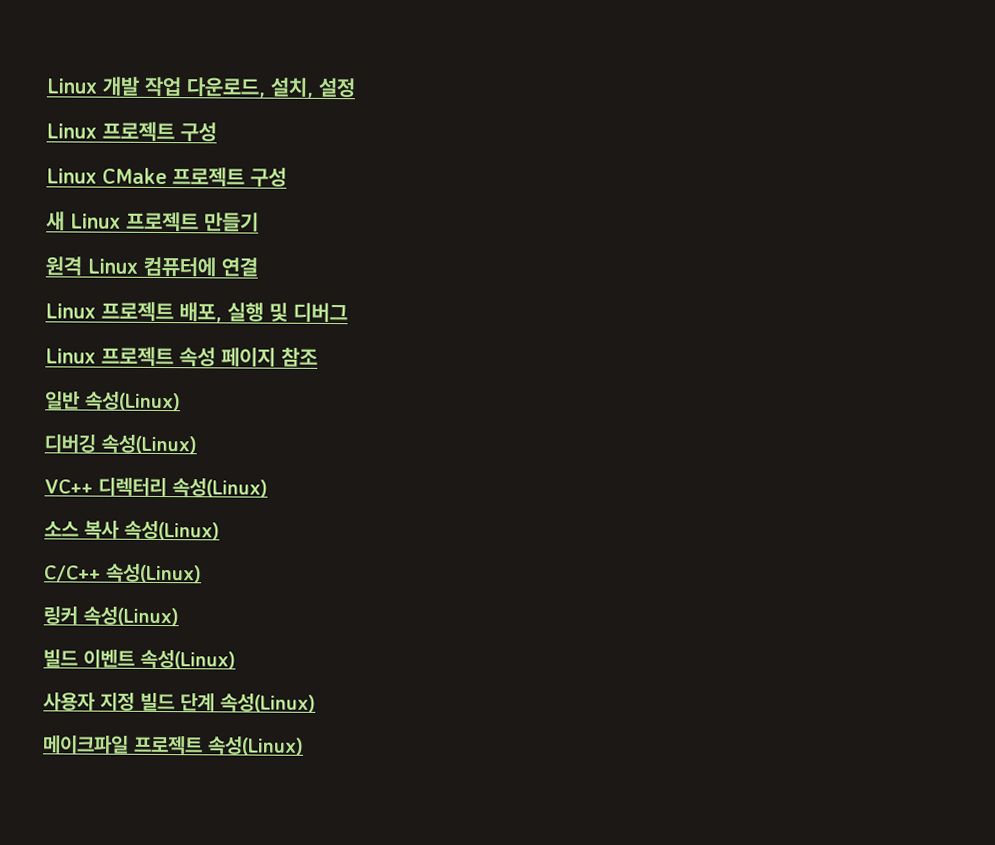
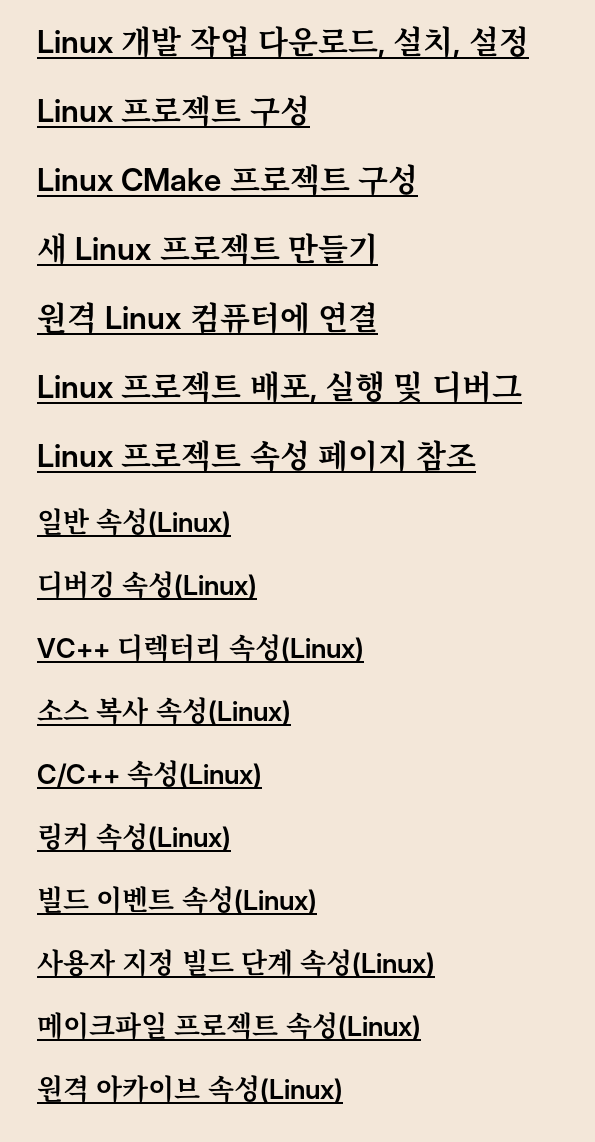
+ 원격 아카이브 속성(Linux)

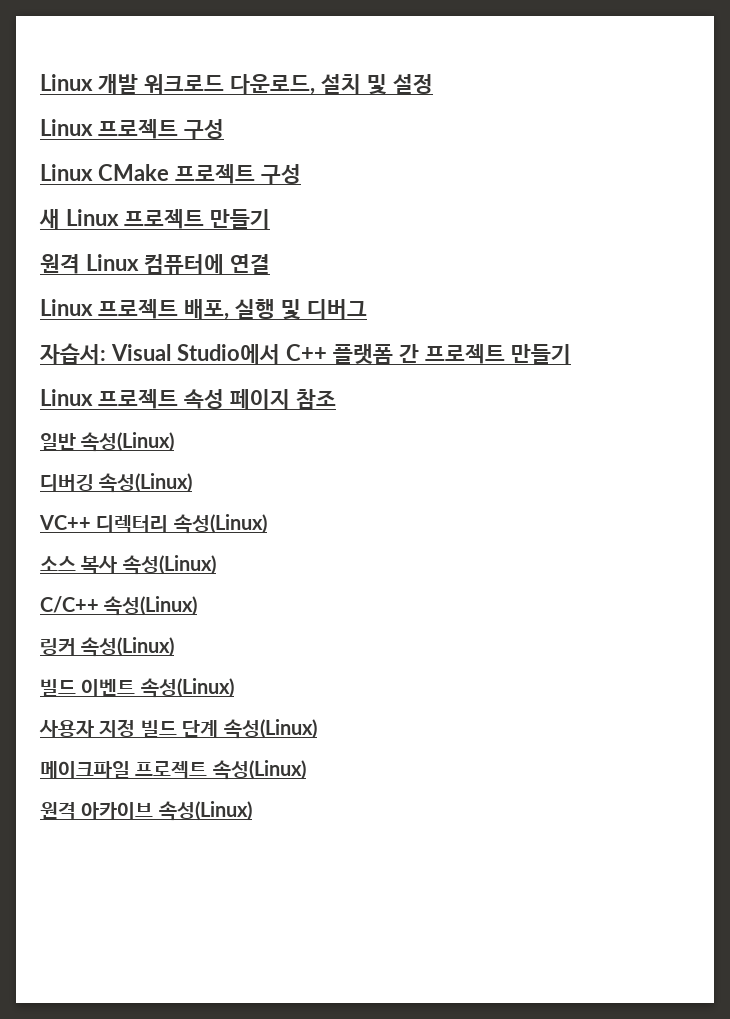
- Linux 개발 작업 다운로드, 설치, 설정
+ Linux 개발 워크로드 다운로드, 설치 및 설정
+ 자습서: Visual Studio에서 C++ 플랫폼 간 프로젝트 만들기

